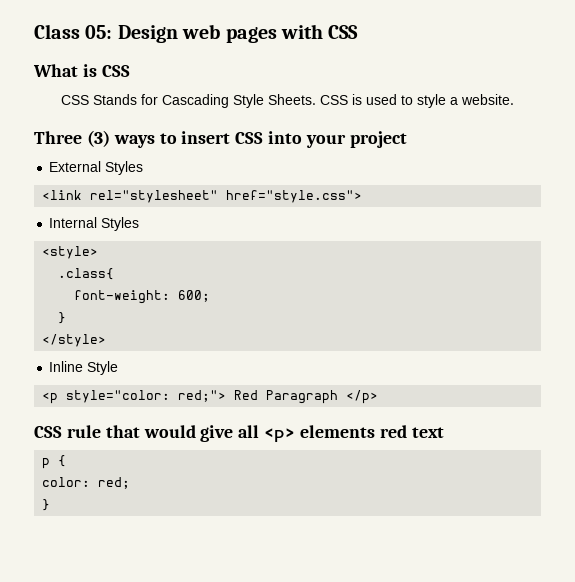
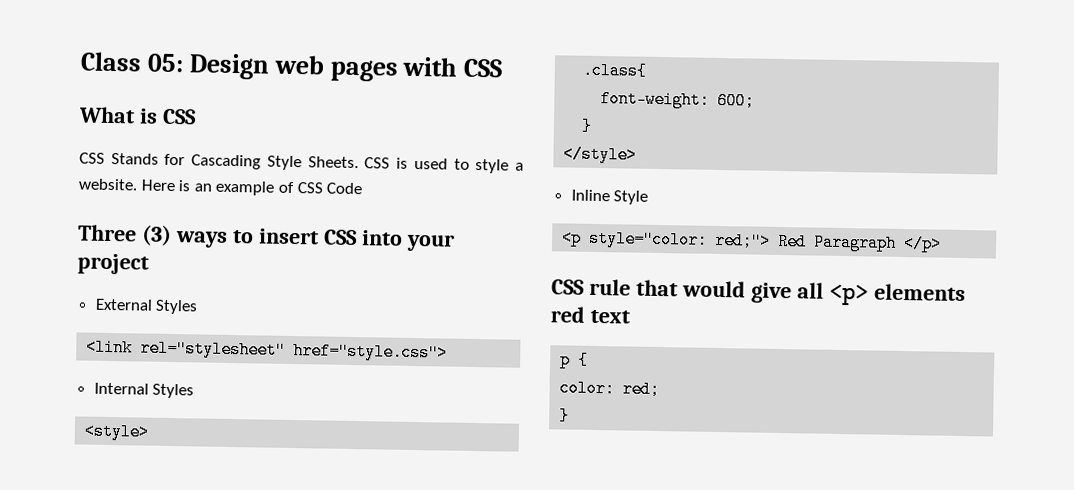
+ Here is an example of CSS Code

